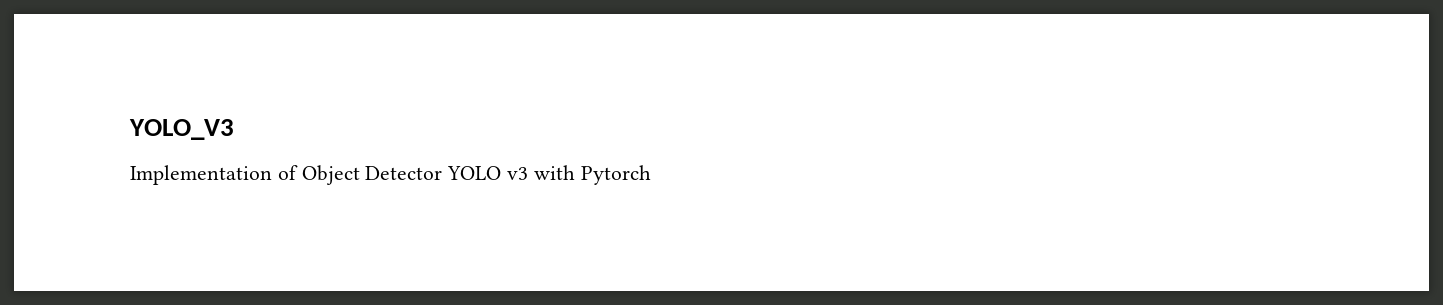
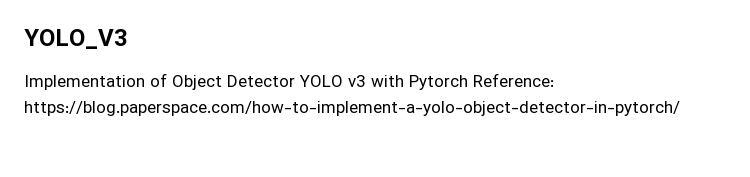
- Implementation of Object Detector YOLO v3 with Pytorch
+ Implementation of Object Detector YOLO v3 with Pytorch Reference: https://blog.paperspace.com/how-to-implement-a-yolo-object-detector-in-pytorch/

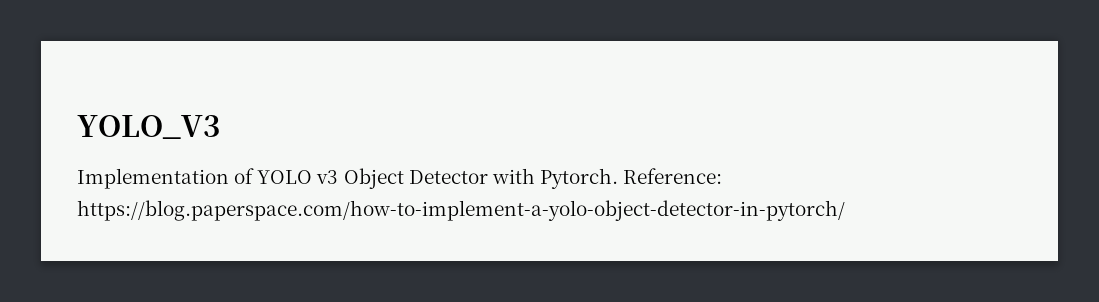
- Implementation of Object Detector YOLO v3 with Pytorch Reference: https://blog.paperspace.com/how-to-implement-a-yolo-object-detector-in-pytorch/
+ Implementation of YOLO v3 Object Detector with Pytorch. Reference: https://blog.paperspace.com/how-to-implement-a-yolo-object-detector-in-pytorch/

